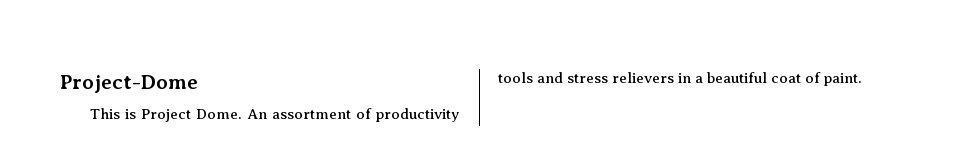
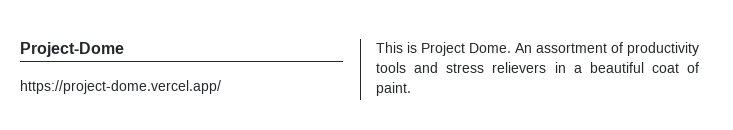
+ https://project-dome.vercel.app/

